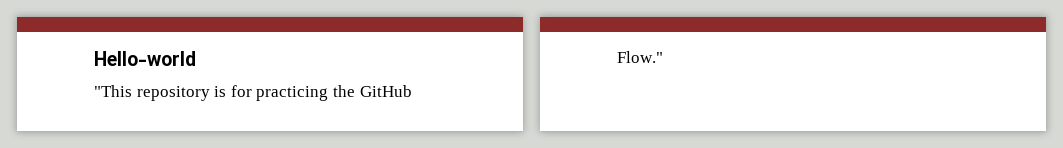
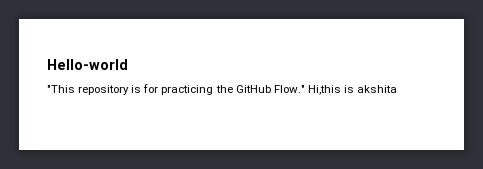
+ Hi,this is akshita

